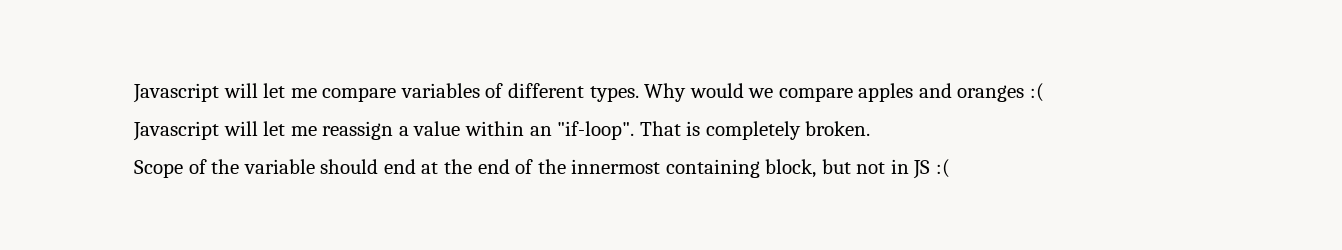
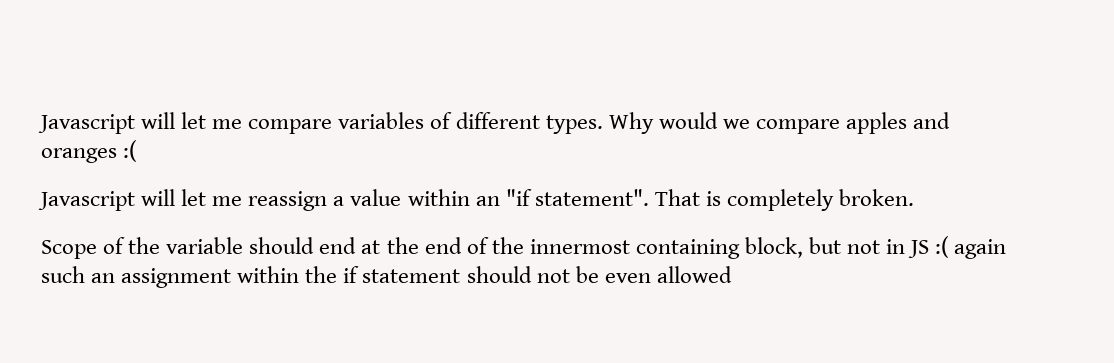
- Javascript will let me reassign a value within an "if-loop".
+ Javascript will let me reassign a value within an "if statement".
- Scope of the variable should end at the end of the innermost containing block, but not in JS :(
+ Scope of the variable should end at the end of the innermost containing block, but not in JS :( again such an assignment within the if statement should not be even allowed

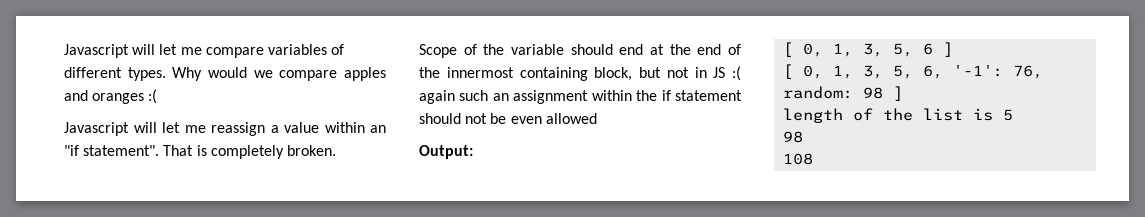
+ Output:
+ [ 0, 1, 3, 5, 6 ]
+ [ 0, 1, 3, 5, 6, '-1': 76, random: 98 ]
+ length of the list is 5
+ 98
+ 108

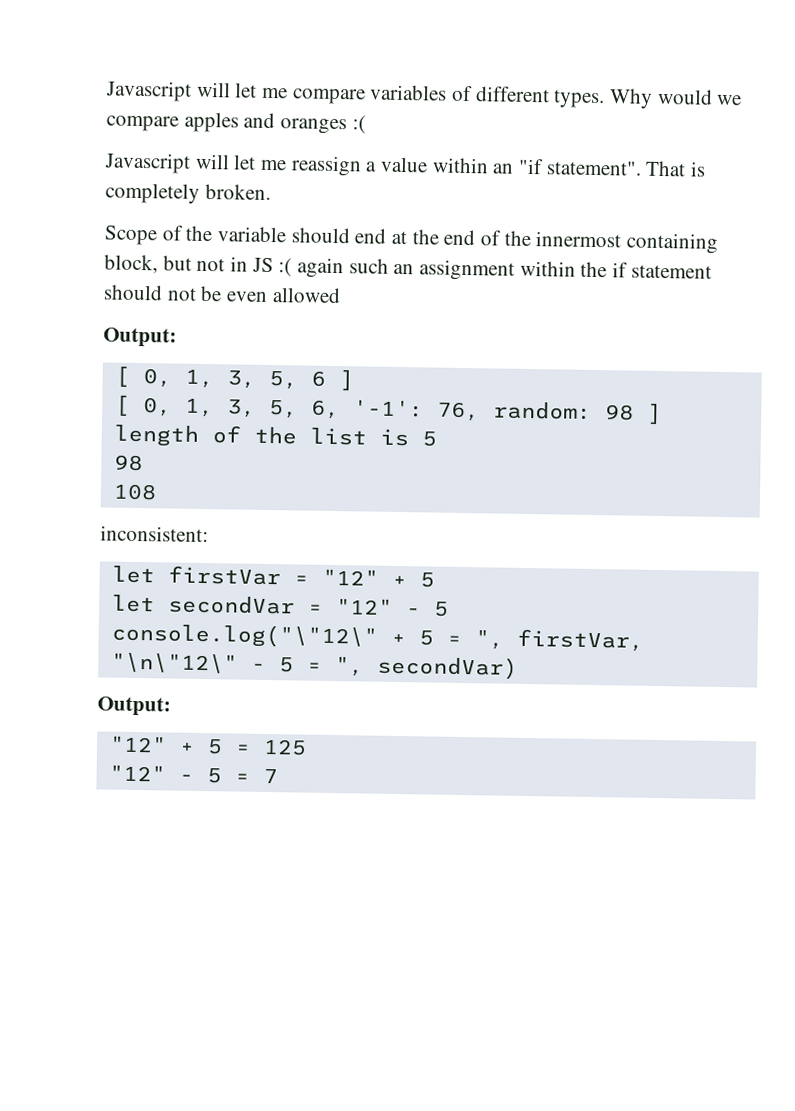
+ inconsistent:
+ let firstVar = "12" + 5
+ let secondVar = "12" - 5
+ console.log("\"12\" + 5 = ", firstVar, "\n\"12\" - 5 = ", secondVar)
+ Output:
+ "12" + 5 = 125
+ "12" - 5 = 7

